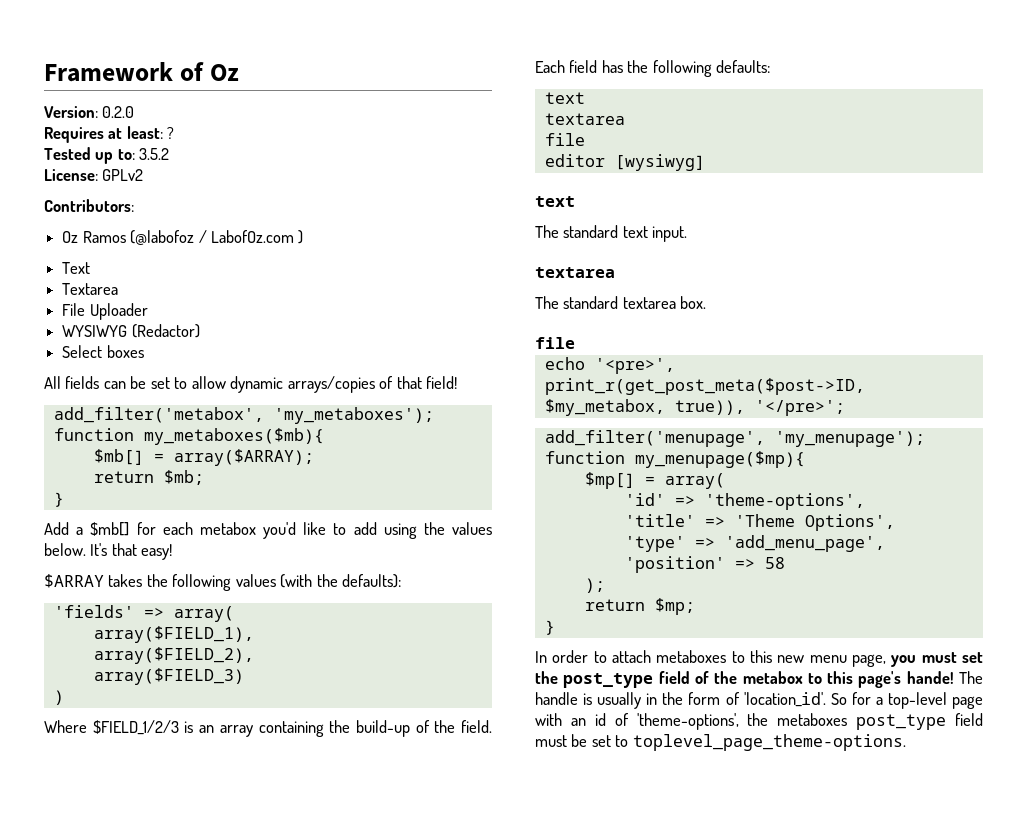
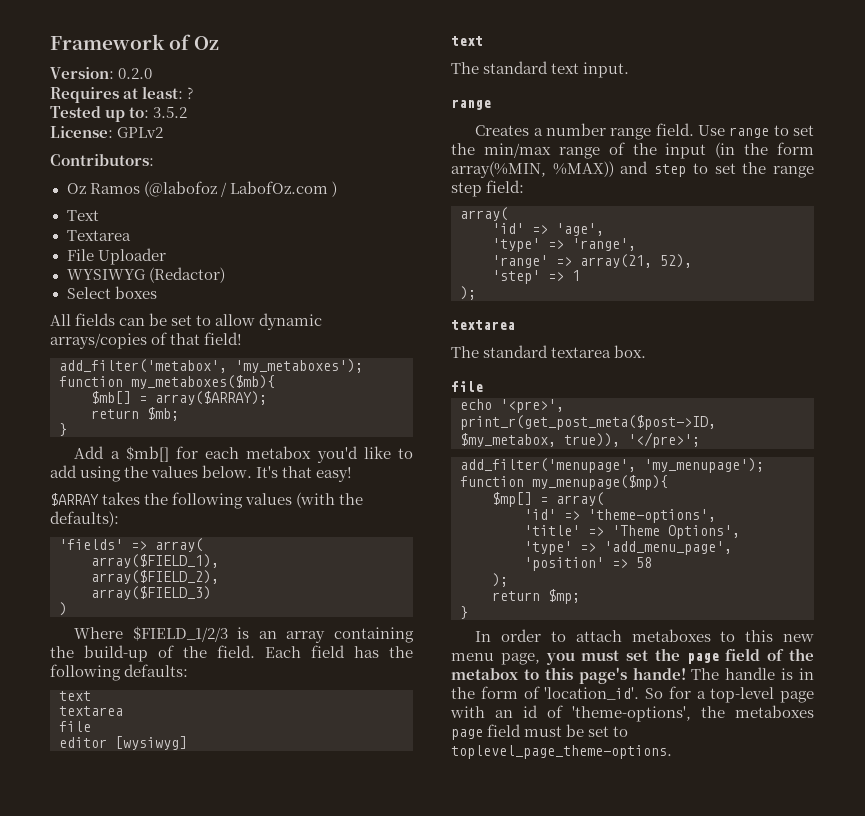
  The standard text input.
+ range
+ Creates a number range field. Use range to set the min/max range of the input (in the form array(%MIN, %MAX)) and step to set the range step field:
+ array(
+ 'id' => 'age',
+ 'type' => 'range',
+ 'range' => array(21, 52),
+ 'step' => 1
+ );
- In order to attach metaboxes to this new menu page, you must set the post_type field of the metabox to this page's hande!
+ In order to attach metaboxes to this new menu page, you must set the page field of the metabox to this page's hande!
- The handle is usually in the form of 'location_id'.
+ The handle is in the form of 'location_id'.
- So for a top-level page with an id of 'theme-options', the metaboxes post_type field must be set to toplevel_page_theme-options.
+ So for a top-level page with an id of 'theme-options', the metaboxes page field must be set to toplevel_page_theme-options.

